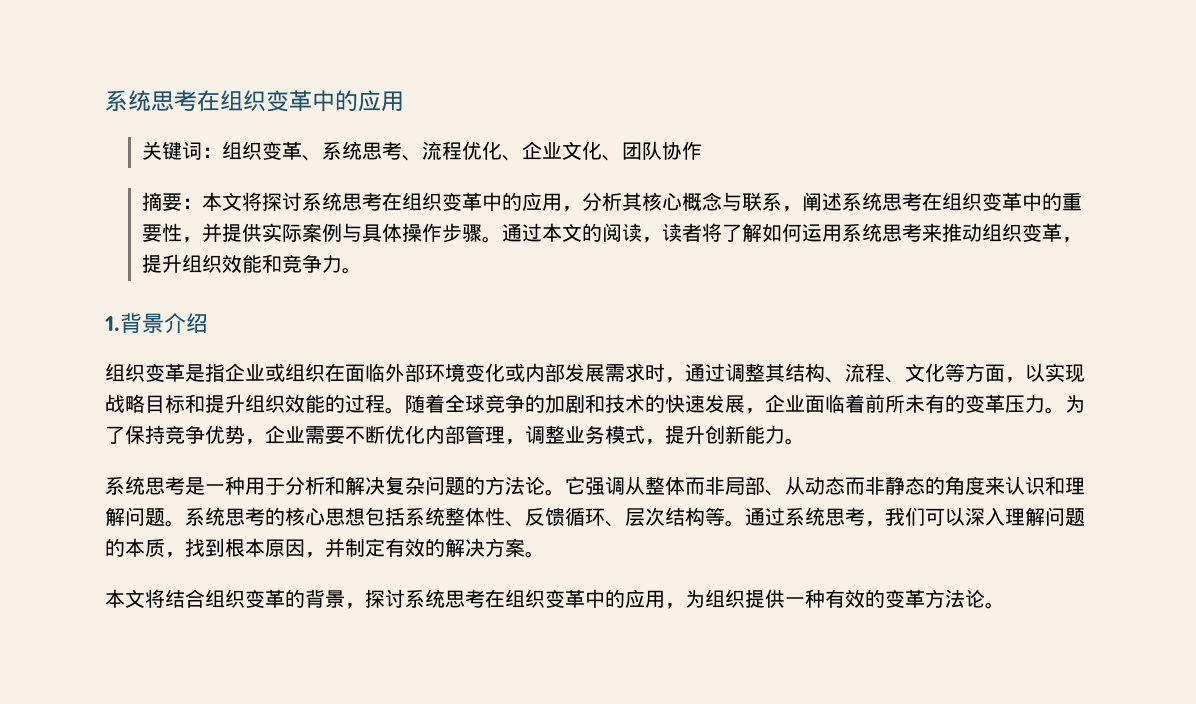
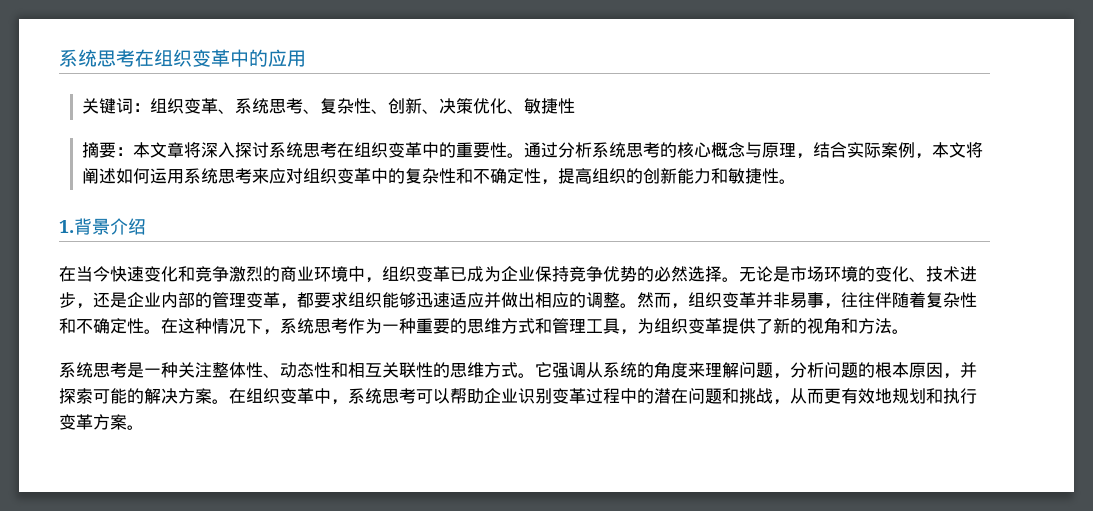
- 关键词：组织变革、系统思考、流程优化、企业文化、团队协作
+ 关键词：组织变革、系统思考、复杂性、创新、决策优化、敏捷性
- 摘要：本文将探讨系统思考在组织变革中的应用，分析其核心概念与联系，阐述系统思考在组织变革中的重要性，并提供实际案例与具体操作步骤。通过本文的阅读，读者将了解如何运用系统思考来推动组织变革，提升组织效能和竞争力。
+ 摘要：本文章将深入探讨系统思考在组织变革中的重要性。通过分析系统思考的核心概念与原理，结合实际案例，本文将阐述如何运用系统思考来应对组织变革中的复杂性和不确定性，提高组织的创新能力和敏捷性。
  1.背景介绍
- 组织变革是指企业或组织在面临外部环境变化或内部发展需求时，通过调整其结构、流程、文化等方面，以实现战略目标和提升组织效能的过程。随着全球竞争的加剧和技术的快速发展，企业面临着前所未有的变革压力。为了保持竞争优势，企业需要不断优化内部管理，调整业务模式，提升创新能力。
- 系统思考是一种用于分析和解决复杂问题的方法论。它强调从整体而非局部、从动态而非静态的角度来认识和理解问题。系统思考的核心思想包括系统整体性、反馈循环、层次结构等。通过系统思考，我们可以深入理解问题的本质，找到根本原因，并制定有效的解决方案。
- 本文将结合组织变革的背景，探讨系统思考在组织变革中的应用，为组织提供一种有效的变革方法论。
+ 在当今快速变化和竞争激烈的商业环境中，组织变革已成为企业保持竞争优势的必然选择。无论是市场环境的变化、技术进步，还是企业内部的管理变革，都要求组织能够迅速适应并做出相应的调整。然而，组织变革并非易事，往往伴随着复杂性和不确定性。在这种情况下，系统思考作为一种重要的思维方式和管理工具，为组织变革提供了新的视角和方法。
+ 系统思考是一种关注整体性、动态性和相互关联性的思维方式。它强调从系统的角度来理解问题，分析问题的根本原因，并探索可能的解决方案。在组织变革中，系统思考可以帮助企业识别变革过程中的潜在问题和挑战，从而更有效地规划和执行变革方案。

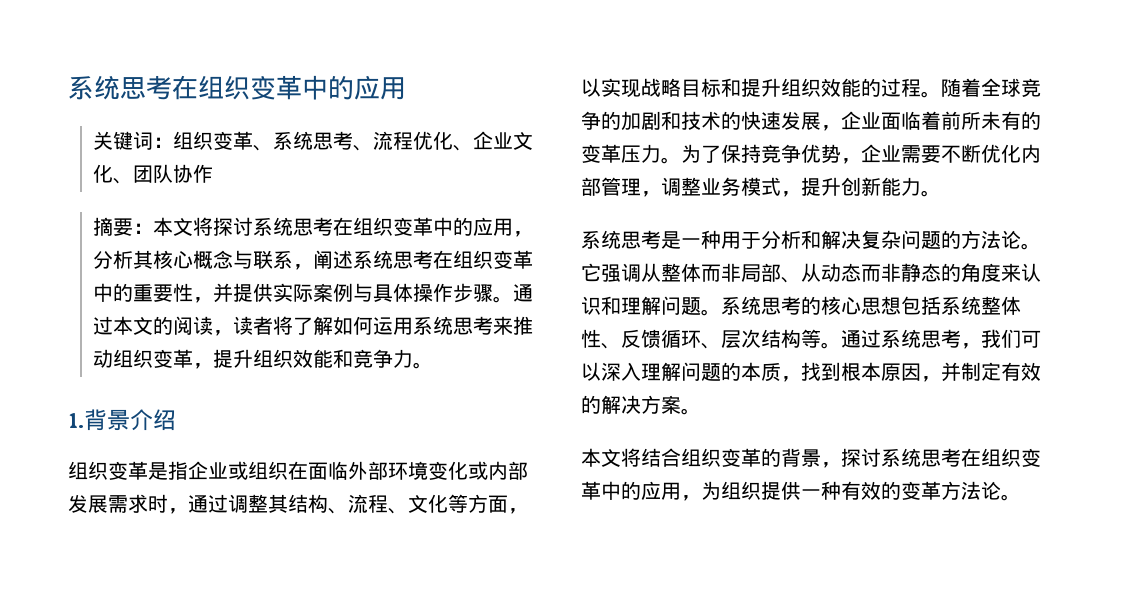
- 关键词：组织变革、系统思考、复杂性、创新、决策优化、敏捷性
+ 关键词：组织变革、系统思考、流程优化、企业文化、团队协作
- 摘要：本文章将深入探讨系统思考在组织变革中的重要性。通过分析系统思考的核心概念与原理，结合实际案例，本文将阐述如何运用系统思考来应对组织变革中的复杂性和不确定性，提高组织的创新能力和敏捷性。
+ 摘要：本文将探讨系统思考在组织变革中的应用，分析其核心概念与联系，阐述系统思考在组织变革中的重要性，并提供实际案例与具体操作步骤。通过本文的阅读，读者将了解如何运用系统思考来推动组织变革，提升组织效能和竞争力。
  1.背景介绍
- 在当今快速变化和竞争激烈的商业环境中，组织变革已成为企业保持竞争优势的必然选择。无论是市场环境的变化、技术进步，还是企业内部的管理变革，都要求组织能够迅速适应并做出相应的调整。然而，组织变革并非易事，往往伴随着复杂性和不确定性。在这种情况下，系统思考作为一种重要的思维方式和管理工具，为组织变革提供了新的视角和方法。
- 系统思考是一种关注整体性、动态性和相互关联性的思维方式。它强调从系统的角度来理解问题，分析问题的根本原因，并探索可能的解决方案。在组织变革中，系统思考可以帮助企业识别变革过程中的潜在问题和挑战，从而更有效地规划和执行变革方案。
+ 组织变革是指企业或组织在面临外部环境变化或内部发展需求时，通过调整其结构、流程、文化等方面，以实现战略目标和提升组织效能的过程。随着全球竞争的加剧和技术的快速发展，企业面临着前所未有的变革压力。为了保持竞争优势，企业需要不断优化内部管理，调整业务模式，提升创新能力。
+ 系统思考是一种用于分析和解决复杂问题的方法论。它强调从整体而非局部、从动态而非静态的角度来认识和理解问题。系统思考的核心思想包括系统整体性、反馈循环、层次结构等。通过系统思考，我们可以深入理解问题的本质，找到根本原因，并制定有效的解决方案。
+ 本文将结合组织变革的背景，探讨系统思考在组织变革中的应用，为组织提供一种有效的变革方法论。

